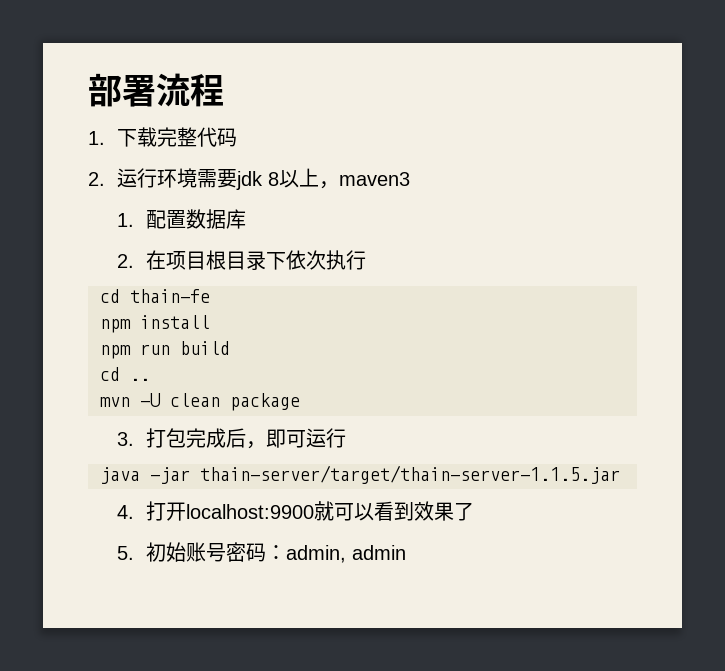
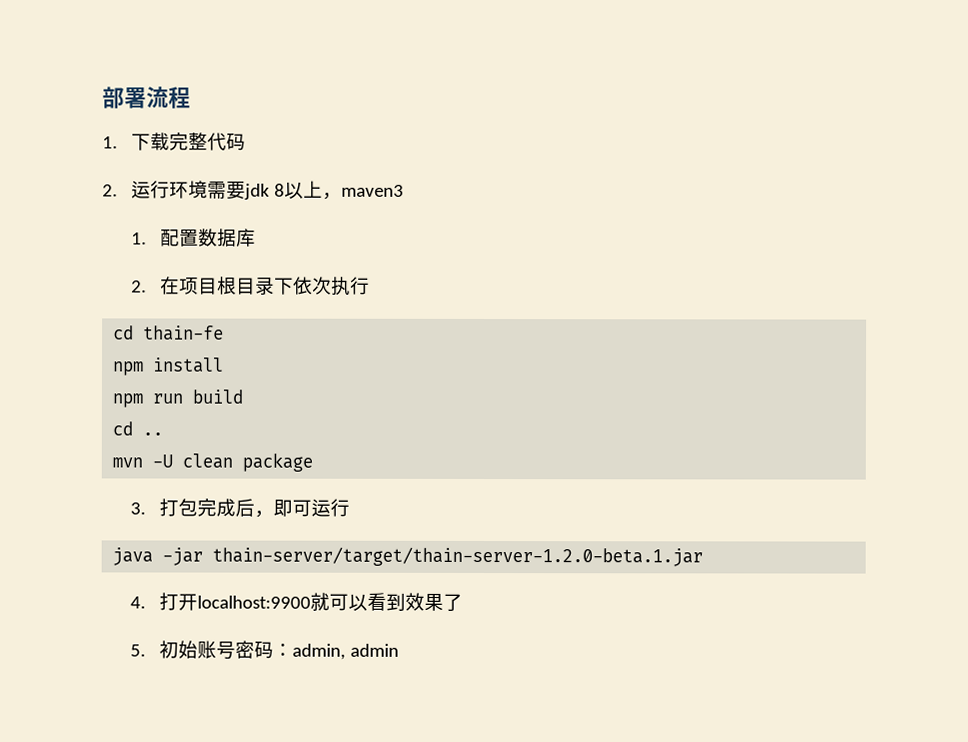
- java -jar thain-server/target/thain-server-1.1.5.jar
+ java -jar thain-server/target/thain-server-1.2.0-beta.1.jar

